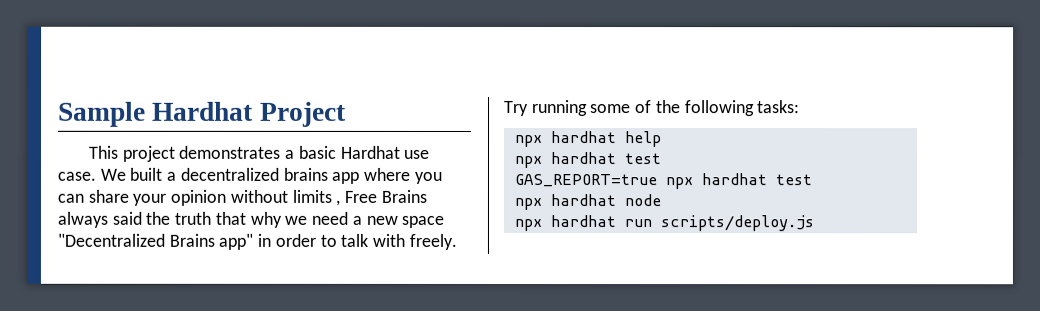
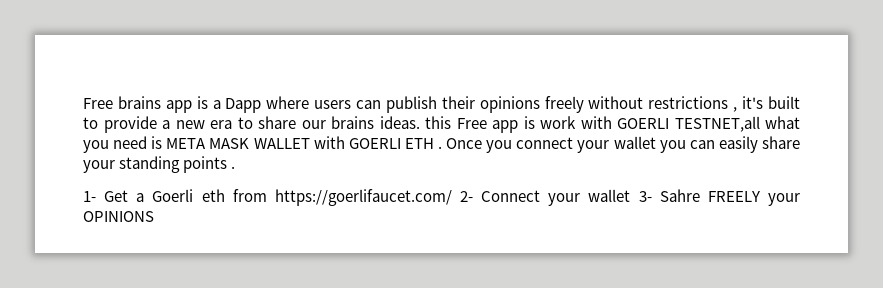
- Sample Hardhat Project
- This project demonstrates a basic Hardhat use case. We built a decentralized brains app where you can share your opinion without limits , Free Brains always said the truth that why we need a new space "Decentralized Brains app" in order to talk with freely. Try running some of the following tasks:
- npx hardhat help
- npx hardhat test
- GAS_REPORT=true npx hardhat test
- npx hardhat node
- npx hardhat run scripts/deploy.js
+ Free brains app is a Dapp where users can publish their opinions freely without restrictions , it's built to provide a new era to share our brains ideas. this Free app is work with GOERLI TESTNET,all what you need is META MASK WALLET with GOERLI ETH . Once you connect your wallet you can easily share your standing points .
+ 1- Get a Goerli eth from https://goerlifaucet.com/ 2- Connect your wallet 3- Sahre FREELY your OPINIONS

